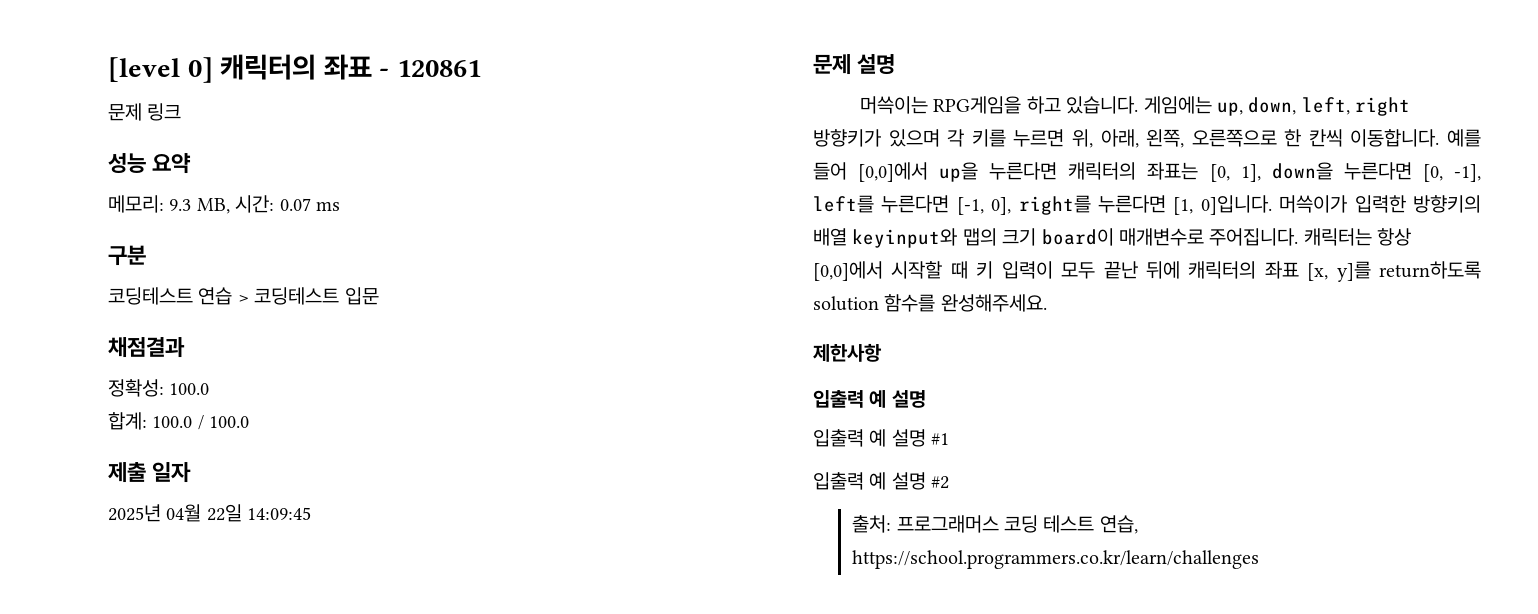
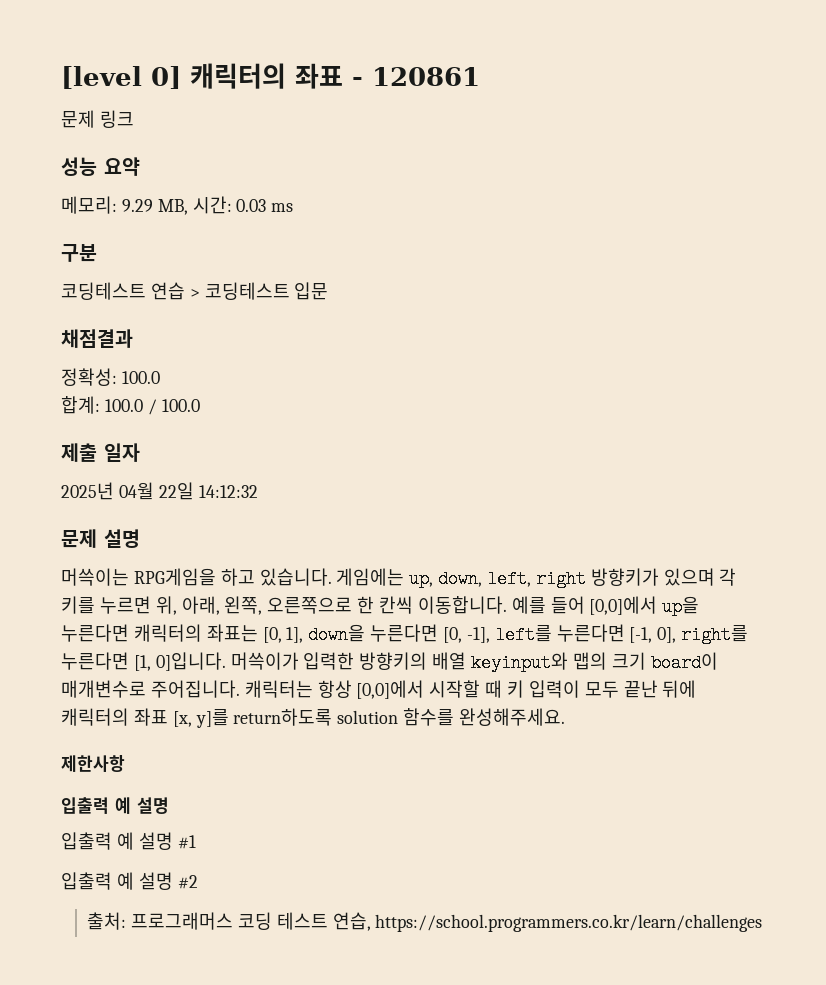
- 메모리: 9.3 MB, 시간: 0.07 ms
+ 메모리: 9.29 MB, 시간: 0.03 ms
- 2025년 04월 22일 14:09:45
+ 2025년 04월 22일 14:12:32

